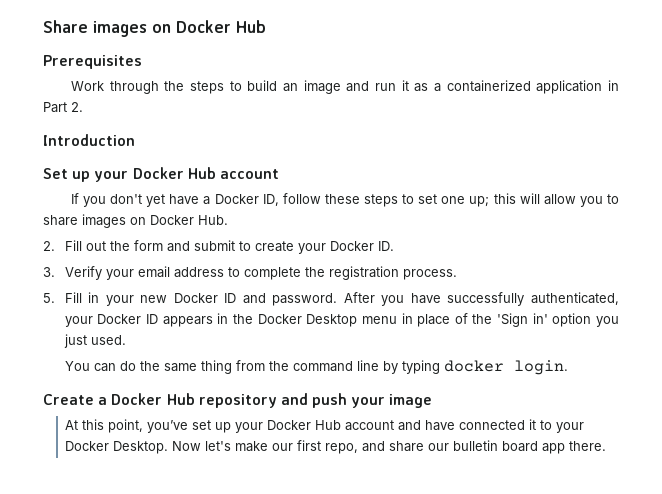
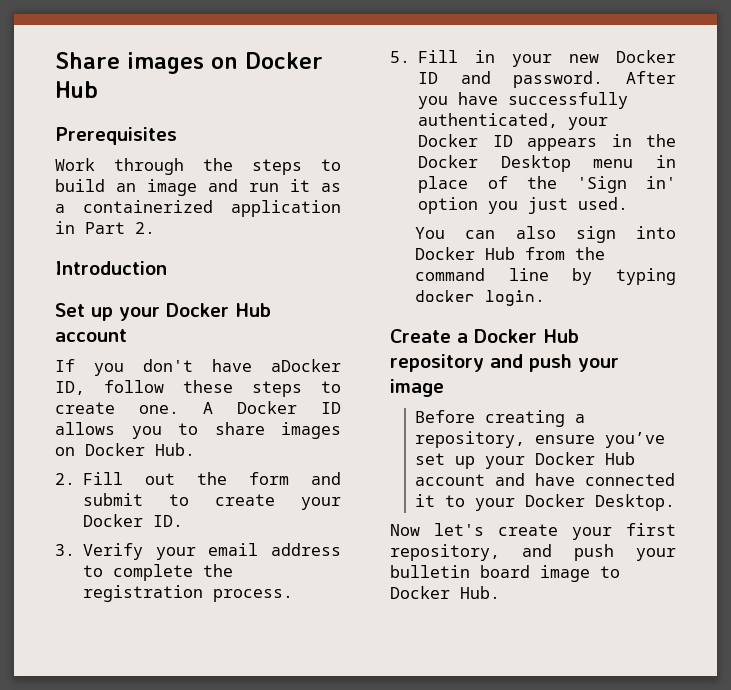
- If you don't yet have a Docker ID, follow these steps to set one up; this will allow you to share images on Docker Hub.
+ If you don't have aDocker ID, follow these steps to create one. A Docker ID allows you to share images on Docker Hub.
- You can do the same thing from the command line by typing docker login.
+ You can also sign into Docker Hub from the command line by typing docker login.
- At this point, you’ve set up your Docker Hub account and have connected it to your Docker Desktop. Now let's make our first repo, and share our bulletin board app there.
+ Before creating a repository, ensure you’ve set up your Docker Hub account and have connected it to your Docker Desktop.
+ Now let's create your first repository, and push your bulletin board image to Docker Hub.

